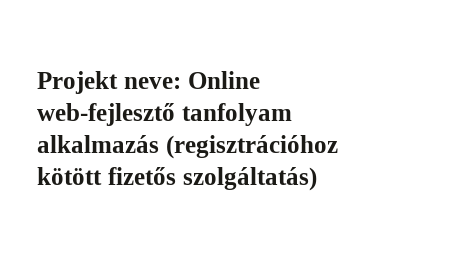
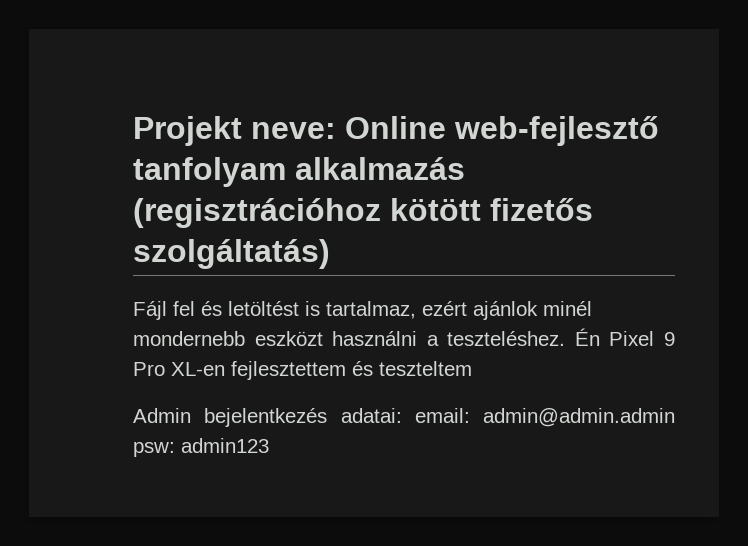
+ Fájl fel és letöltést is tartalmaz, ezért ajánlok minél mondernebb eszközt használni a teszteléshez. Én Pixel 9 Pro XL-en fejlesztettem és teszteltem
+ Admin bejelentkezés adatai: email: admin@admin.admin psw: admin123

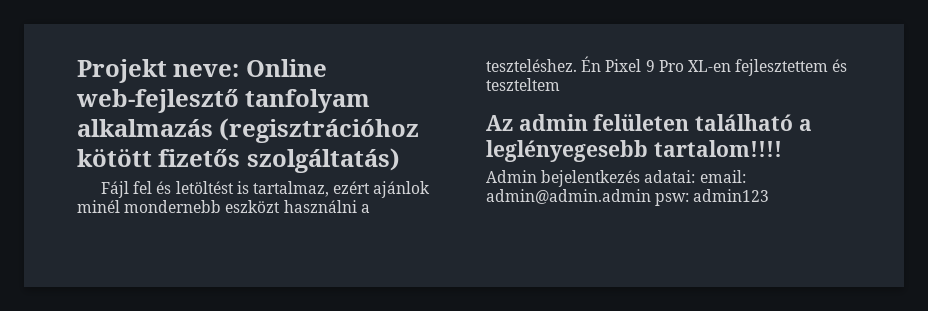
+ Az admin felületen található a leglényegesebb tartalom!!!!

